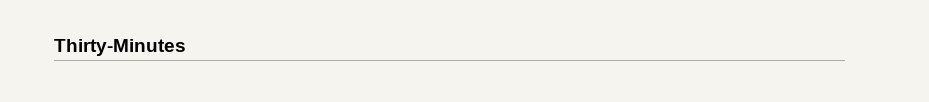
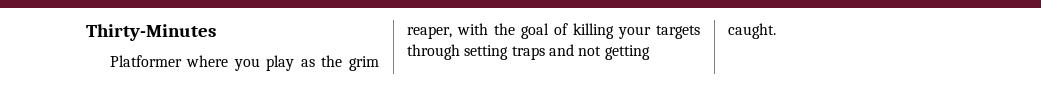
+ Platformer where you play as the grim reaper, with the goal of killing your targets through setting traps and not getting caught.

